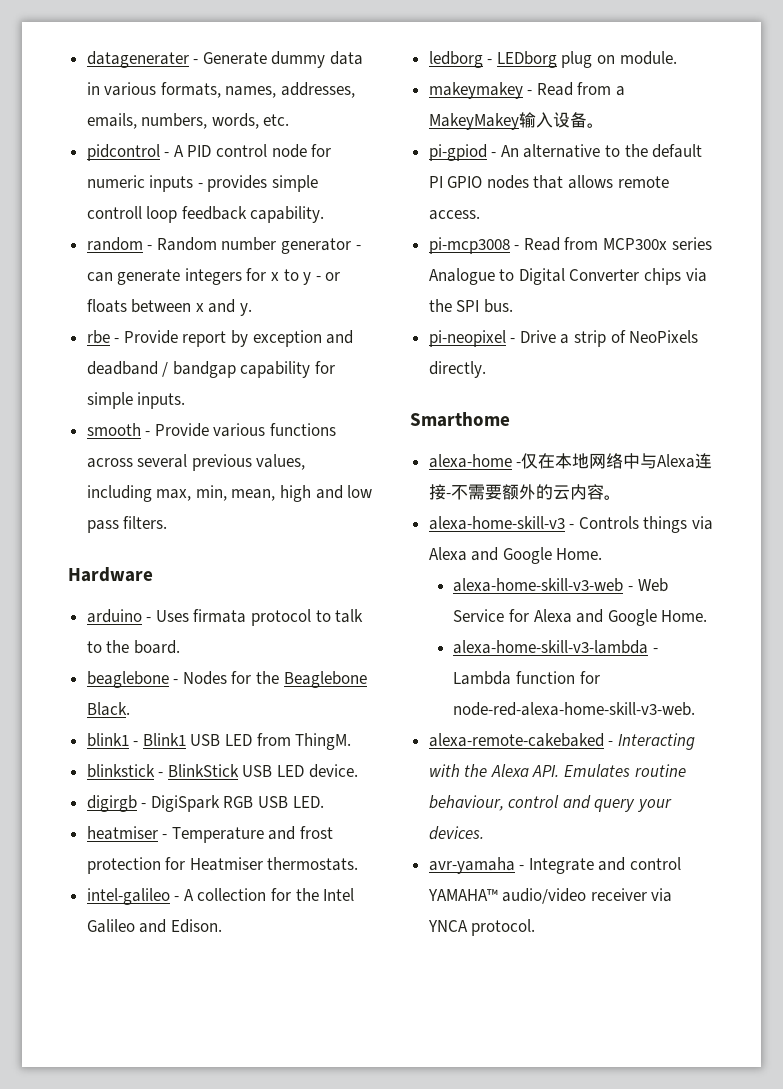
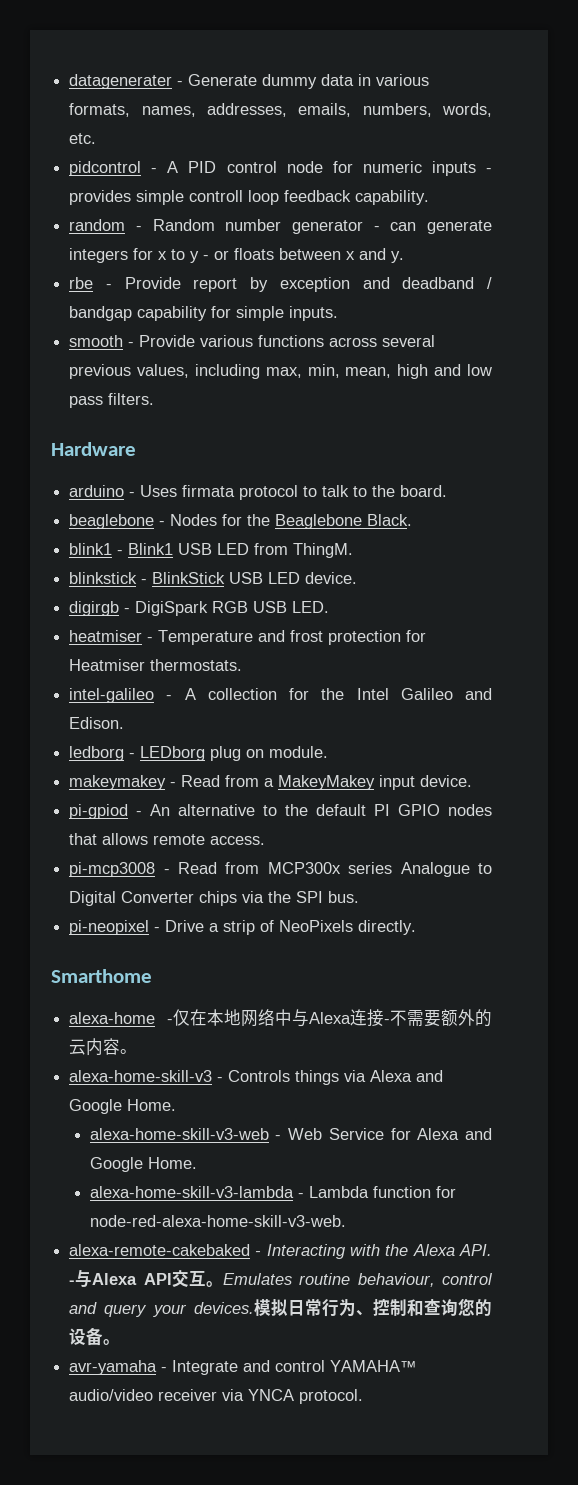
- makeymakey - Read from a MakeyMakey输入设备。
+ makeymakey - Read from a MakeyMakey input device.
- alexa-remote-cakebaked - Interacting with the Alexa API. Emulates routine behaviour, control and query your devices.
+ alexa-remote-cakebaked - Interacting with the Alexa API. -与Alexa API交互。Emulates routine behaviour, control and query your devices.模拟日常行为、控制和查询您的设备。

